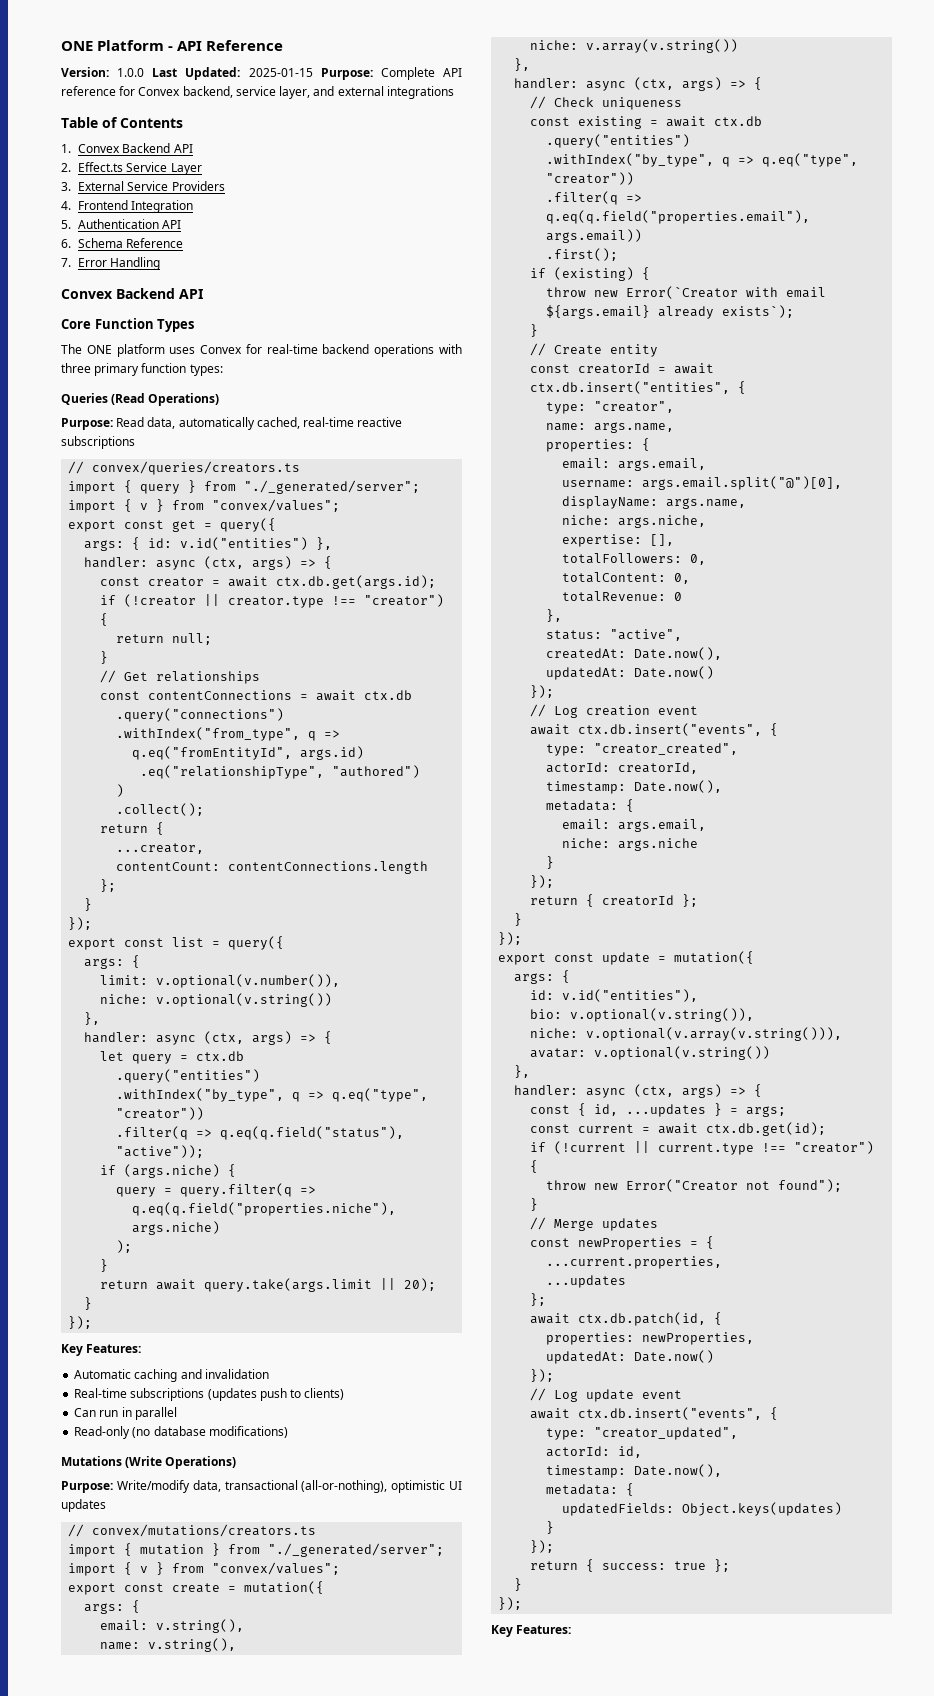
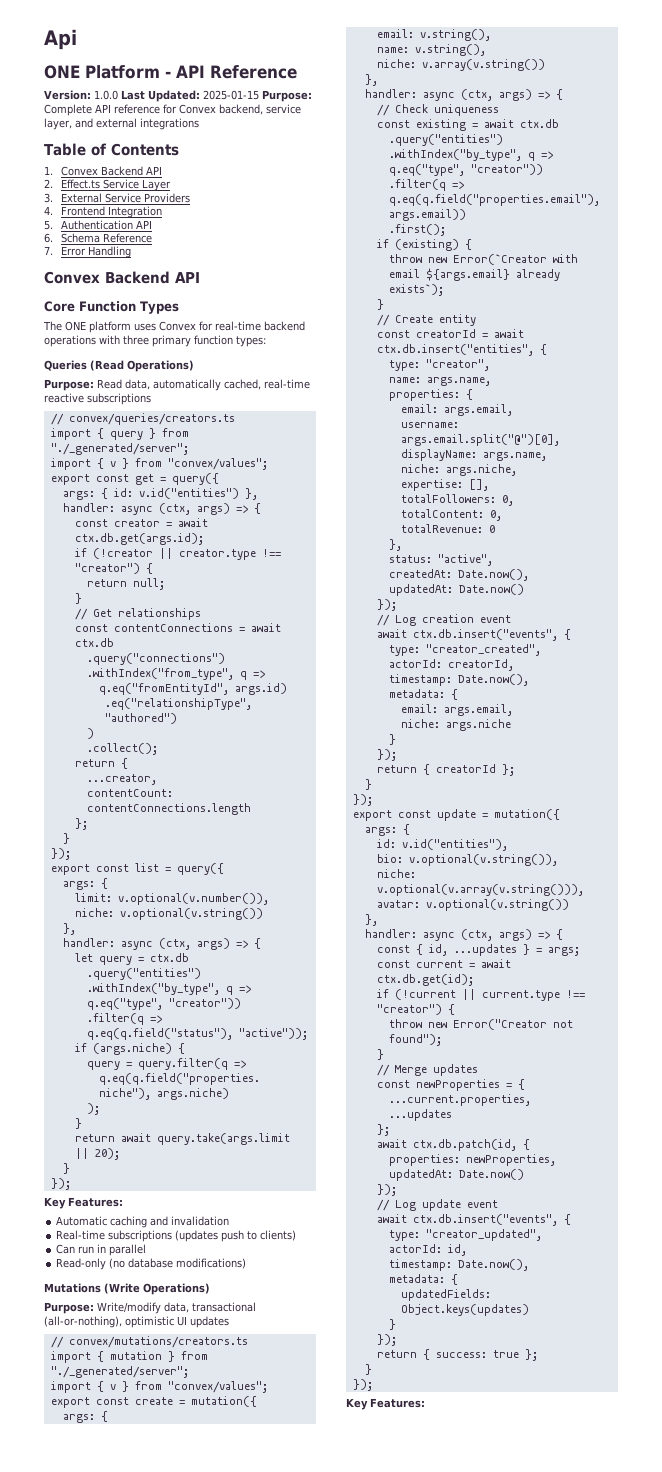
+ Api

